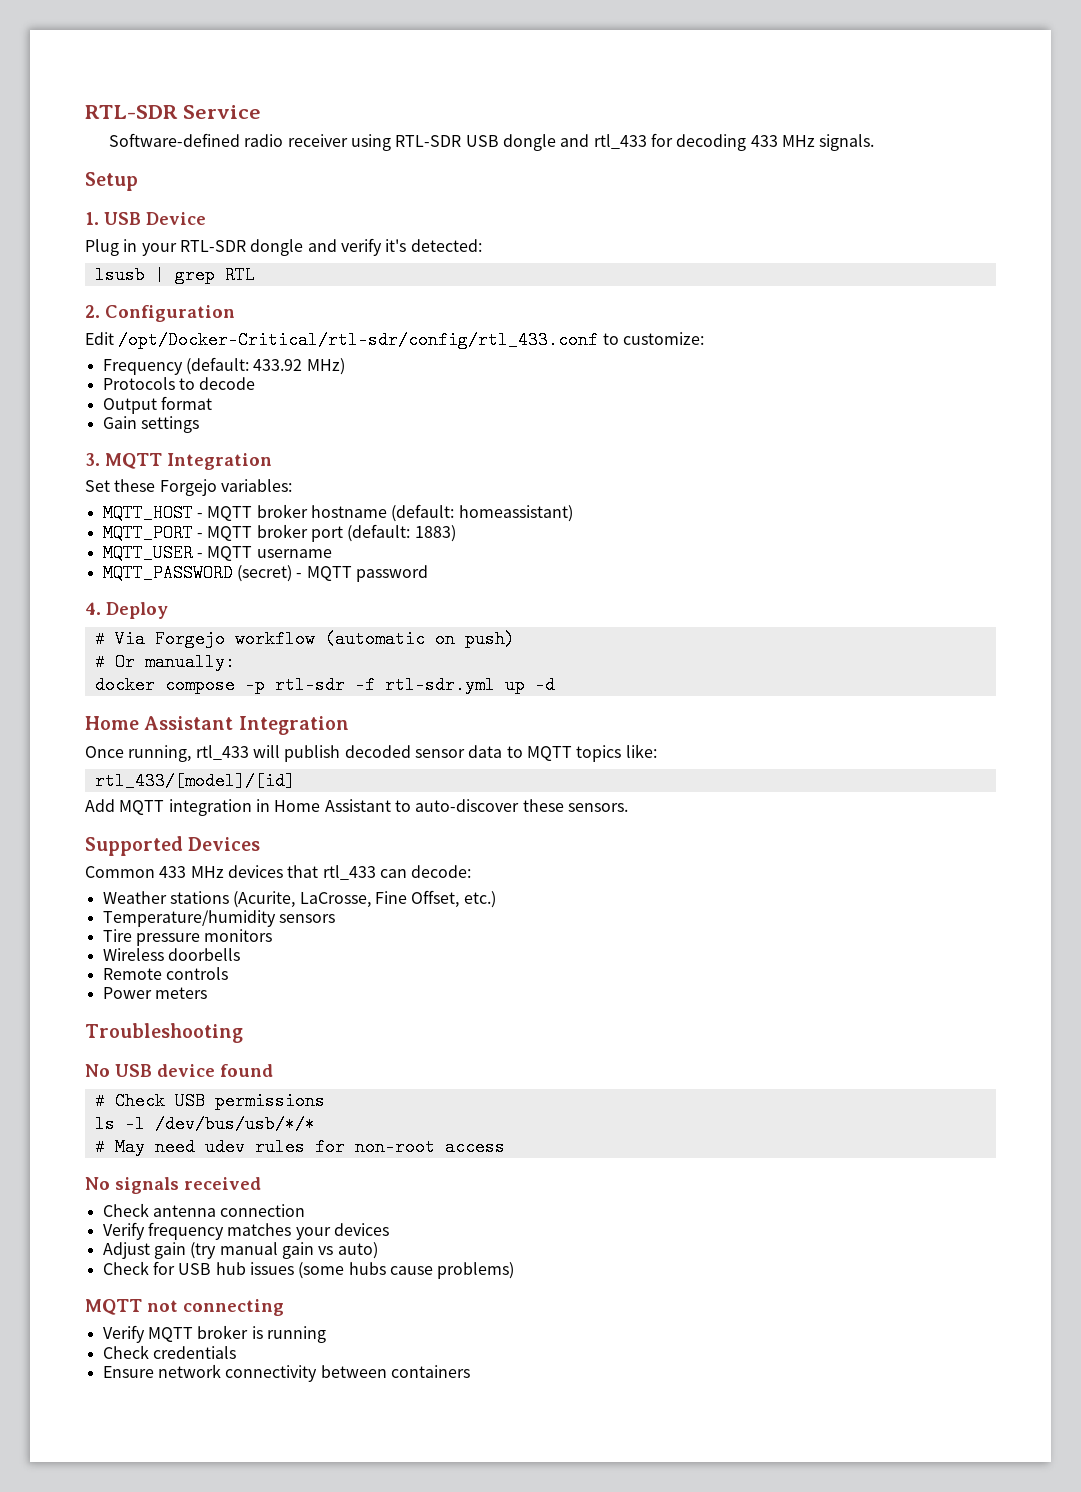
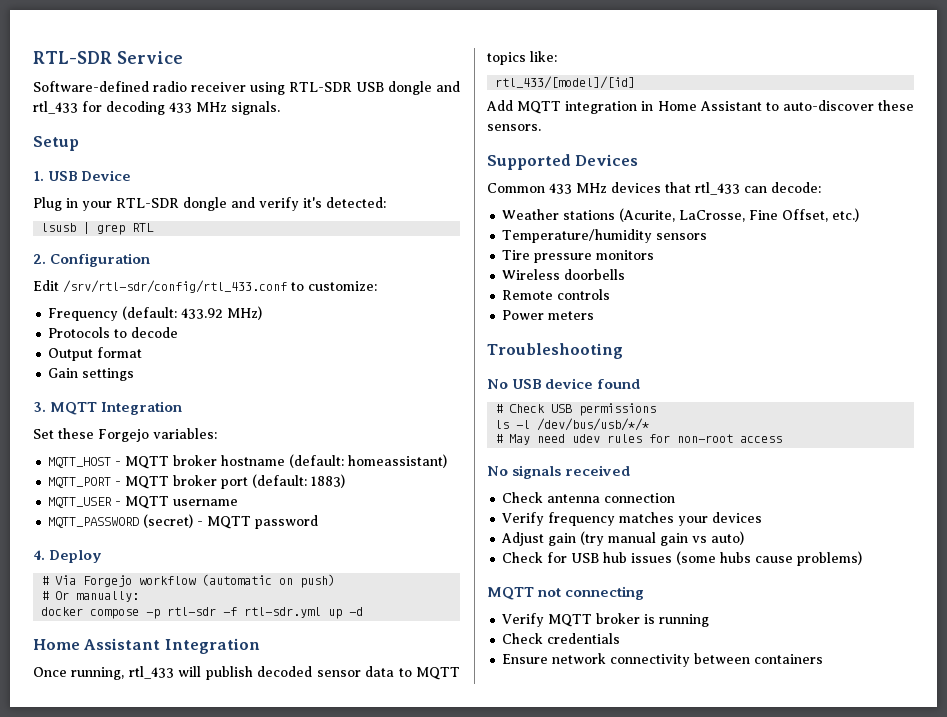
- Edit /opt/Docker-Critical/rtl-sdr/config/rtl_433.conf to customize:
+ Edit /srv/rtl-sdr/config/rtl_433.conf to customize:

